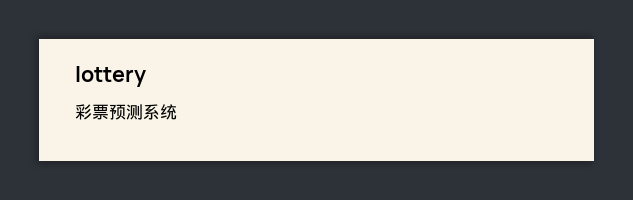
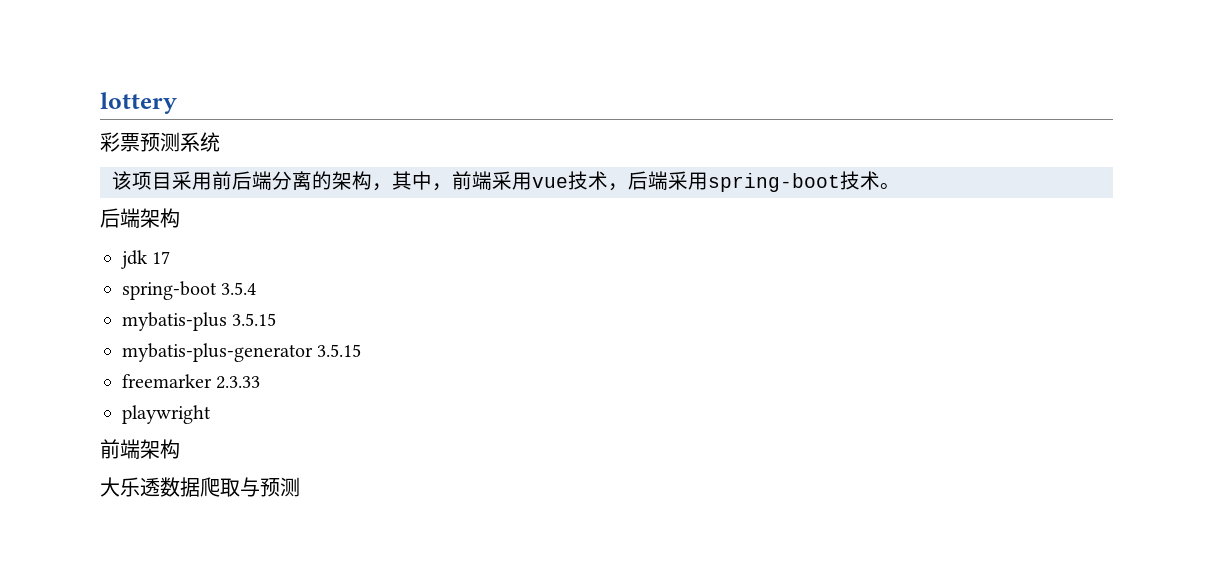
+ 该项目采用前后端分离的架构，其中，前端采用vue技术，后端采用spring-boot技术。
+ 后端架构
+ jdk 17
+ spring-boot 3.5.4
+ mybatis-plus 3.5.15
+ mybatis-plus-generator 3.5.15
+ freemarker 2.3.33
+ playwright
+ 前端架构
+ 大乐透数据爬取与预测

